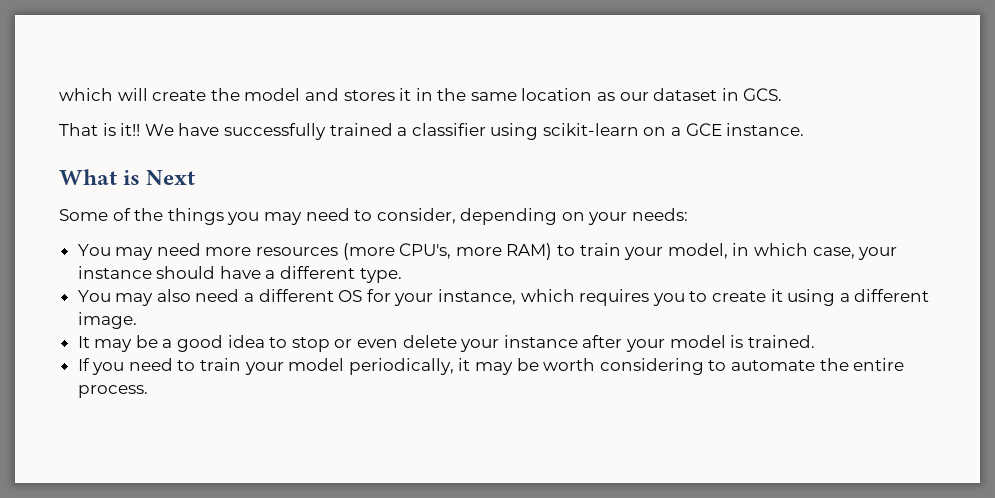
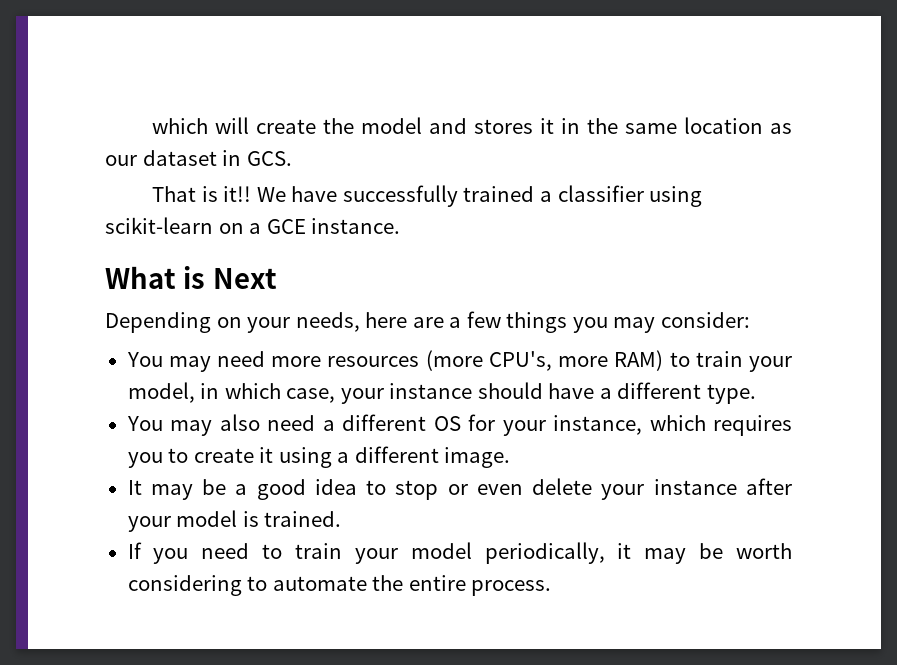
- Some of the things you may need to consider, depending on your needs:
+ Depending on your needs, here are a few things you may consider:

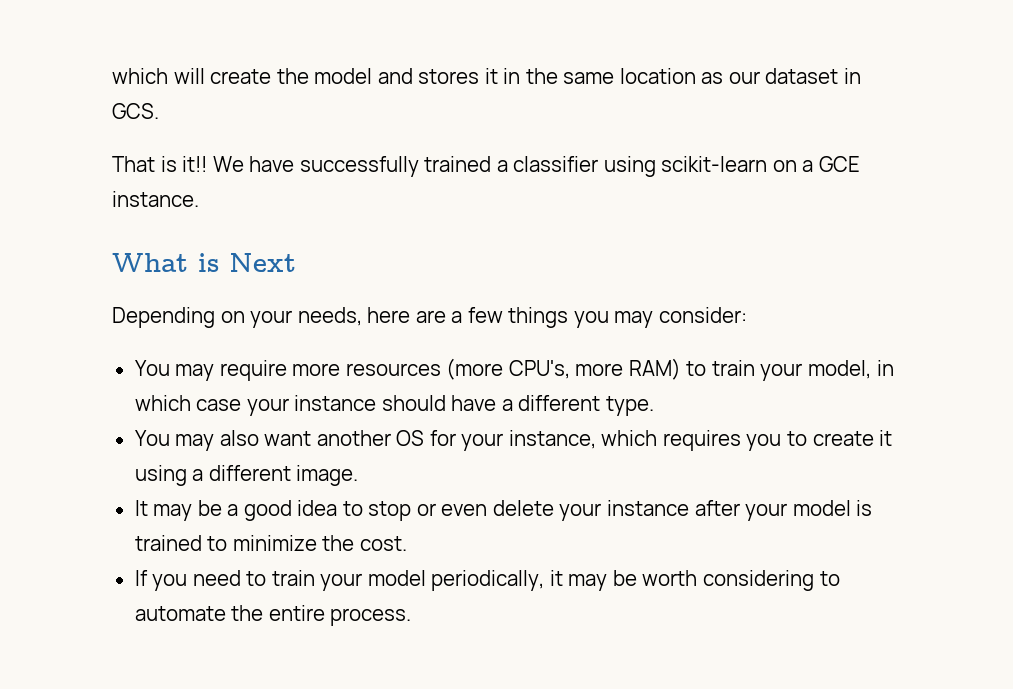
- You may need more resources (more CPU's, more RAM) to train your model, in which case, your instance should have a different type.
+ You may require more resources (more CPU's, more RAM) to train your model, in which case your instance should have a different type.
- You may also need a different OS for your instance, which requires you to create it using a different image.
+ You may also want another OS for your instance, which requires you to create it using a different image.
- It may be a good idea to stop or even delete your instance after your model is trained.
+ It may be a good idea to stop or even delete your instance after your model is trained to minimize the cost.

